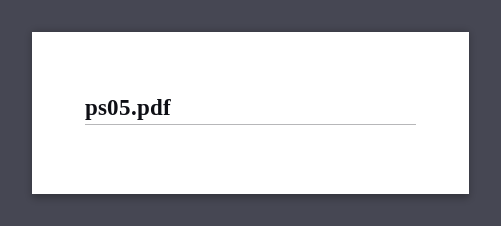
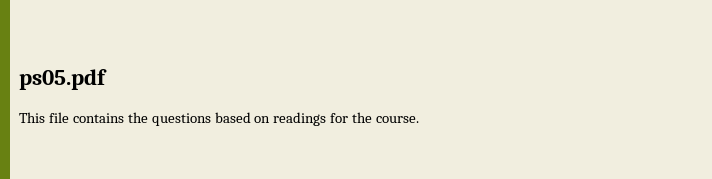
+ This file contains the questions based on readings for the course.

